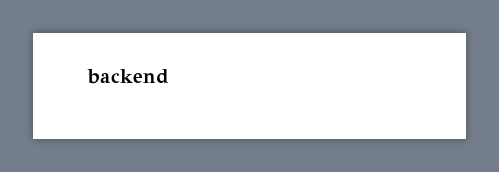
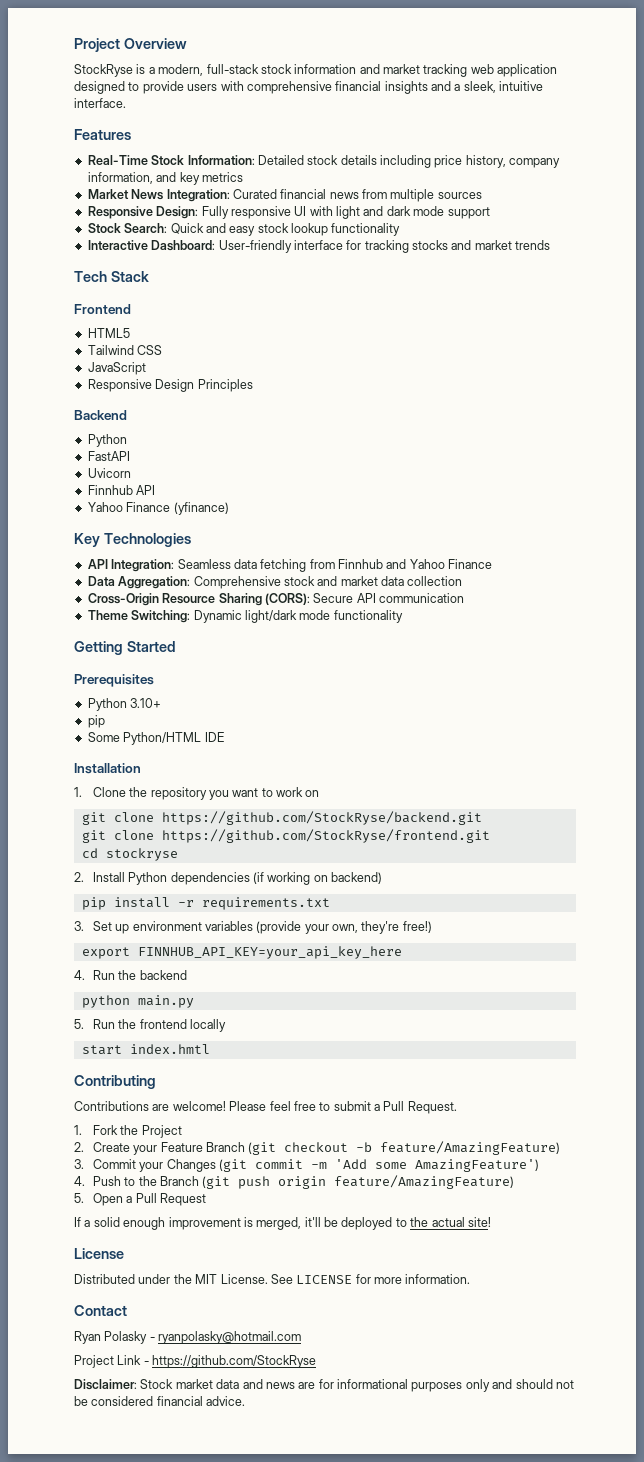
- backend
+ Project Overview
+ StockRyse is a modern, full-stack stock information and market tracking web application designed to provide users with comprehensive financial insights and a sleek, intuitive interface.
+ Features
+ Real-Time Stock Information: Detailed stock details including price history, company information, and key metrics
+ Market News Integration: Curated financial news from multiple sources
+ Responsive Design: Fully responsive UI with light and dark mode support
+ Stock Search: Quick and easy stock lookup functionality
+ Interactive Dashboard: User-friendly interface for tracking stocks and market trends
+ Tech Stack
+ Frontend
+ HTML5
+ Tailwind CSS
+ JavaScript
+ Responsive Design Principles
+ Backend
+ Python
+ FastAPI
+ Uvicorn
+ Finnhub API
+ Yahoo Finance (yfinance)
+ Key Technologies
+ API Integration: Seamless data fetching from Finnhub and Yahoo Finance
+ Data Aggregation: Comprehensive stock and market data collection
+ Cross-Origin Resource Sharing (CORS): Secure API communication
+ Theme Switching: Dynamic light/dark mode functionality
+ Getting Started
+ Prerequisites
+ Python 3.10+
+ pip
+ Some Python/HTML IDE
+ Installation
+ 1. Clone the repository you want to work on
+ git clone https://github.com/StockRyse/backend.git
+ git clone https://github.com/StockRyse/frontend.git
+ cd stockryse
+ 2. Install Python dependencies (if working on backend)
+ pip install -r requirements.txt
+ 3. Set up environment variables (provide your own, they're free!)
+ export FINNHUB_API_KEY=your_api_key_here
+ 4. Run the backend
+ python main.py
+ 5. Run the frontend locally
+ start index.hmtl
+ Contributing
+ Contributions are welcome! Please feel free to submit a Pull Request.
+ 1. Fork the Project
+ 2. Create your Feature Branch (git checkout -b feature/AmazingFeature)
+ 3. Commit your Changes (git commit -m 'Add some AmazingFeature')
+ 4. Push to the Branch (git push origin feature/AmazingFeature)
+ 5. Open a Pull Request
+ If a solid enough improvement is merged, it'll be deployed to the actual site!
+ License
+ Distributed under the MIT License. See LICENSE for more information.
+ Contact
+ Ryan Polasky - ryanpolasky@hotmail.com
+ Project Link - https://github.com/StockRyse
+ Disclaimer: Stock market data and news are for informational purposes only and should not be considered financial advice.

